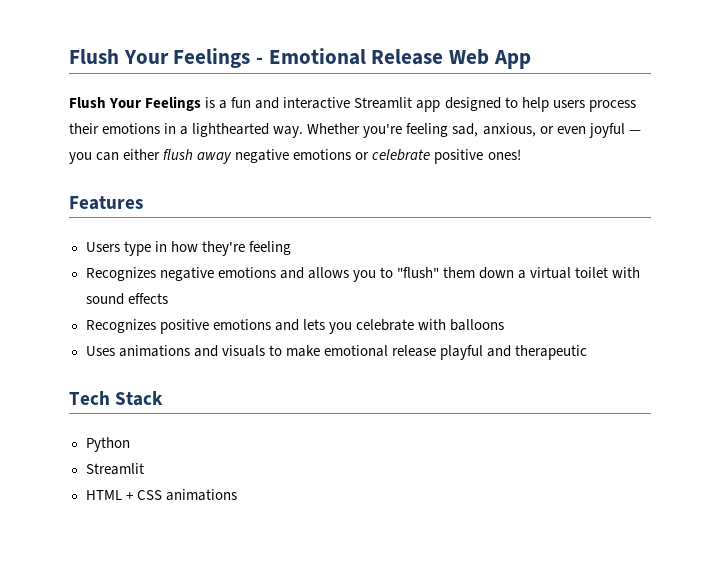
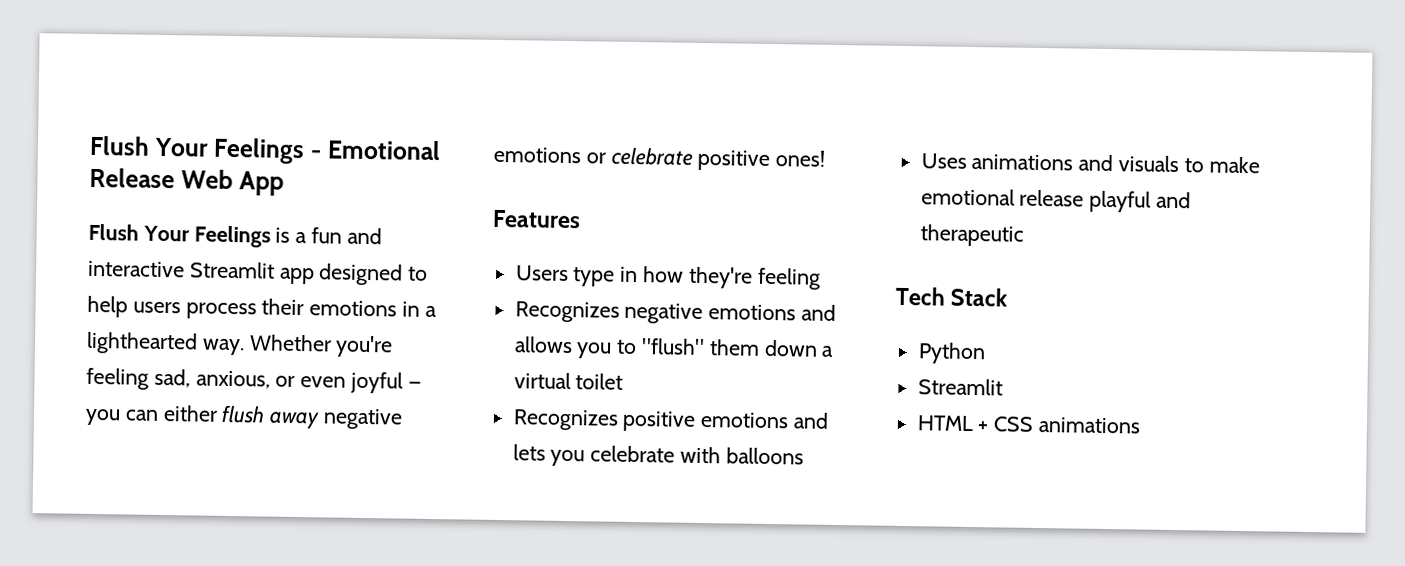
- Recognizes negative emotions and allows you to "flush" them down a virtual toilet with sound effects
+ Recognizes negative emotions and allows you to "flush" them down a virtual toilet

